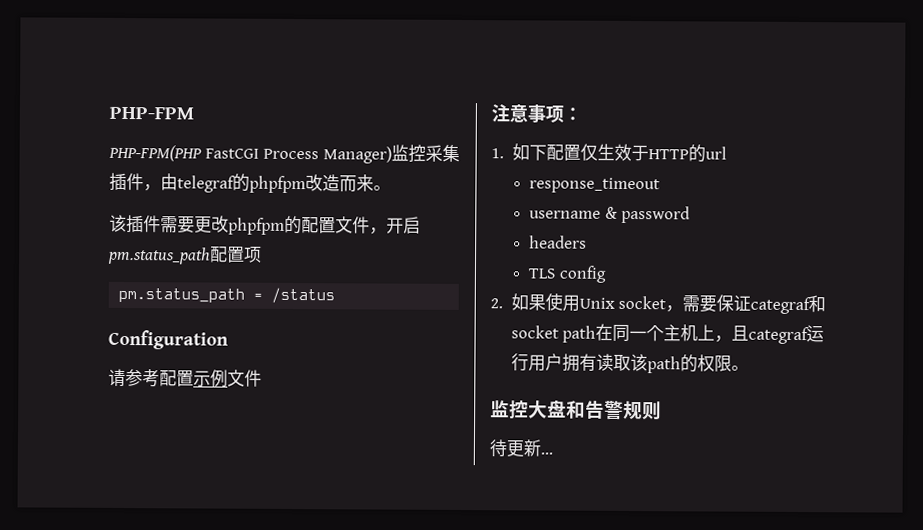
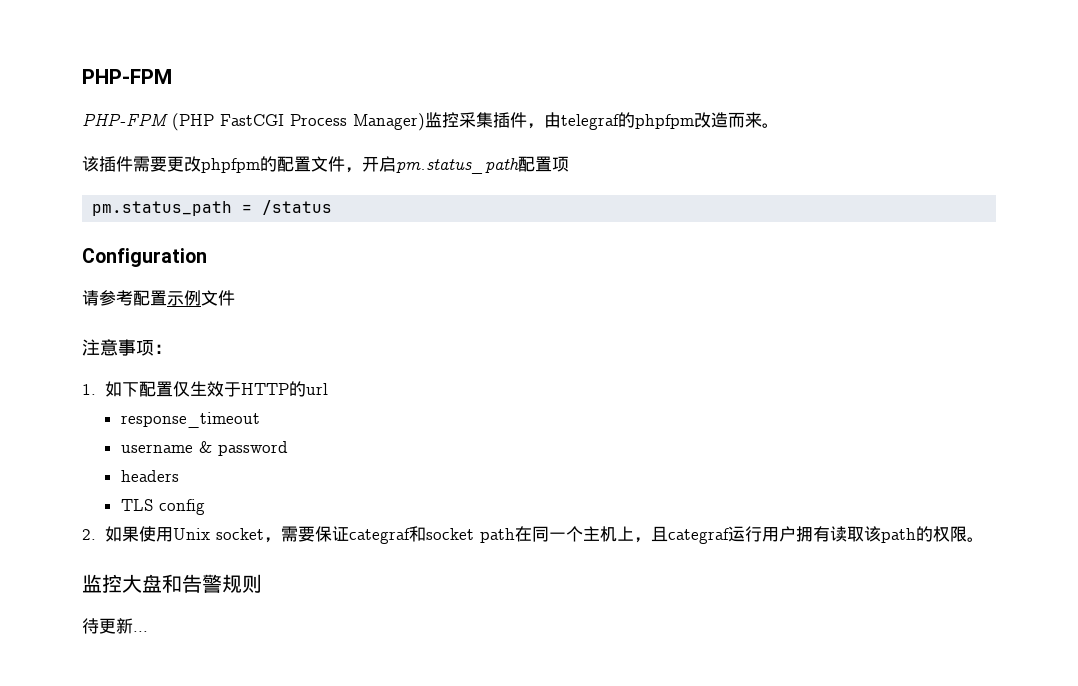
- PHP-FPM(PHP FastCGI Process Manager)监控采集插件，由telegraf的phpfpm改造而来。
+ PHP-FPM (PHP FastCGI Process Manager)监控采集插件，由telegraf的phpfpm改造而来。

